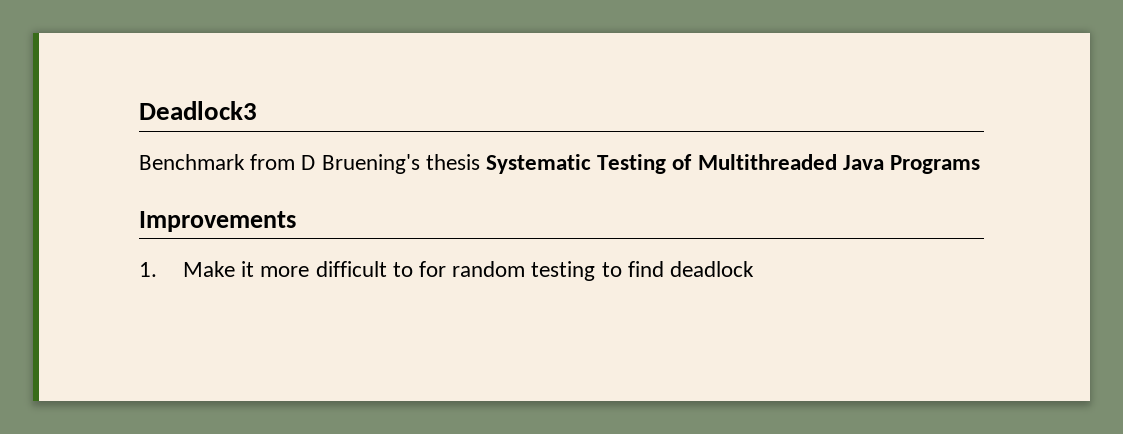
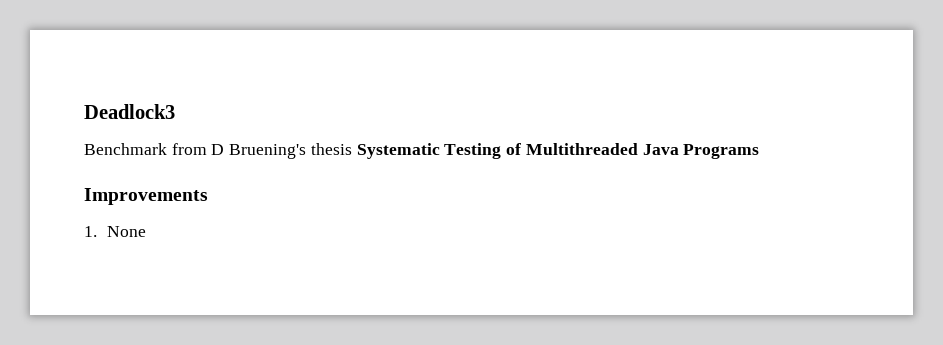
- 1. Make it more difficult to for random testing to find deadlock
+ 1. None

